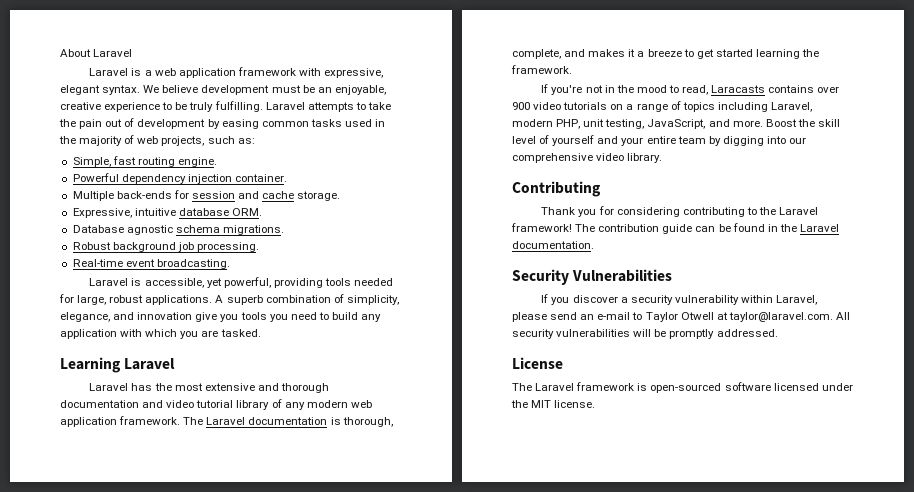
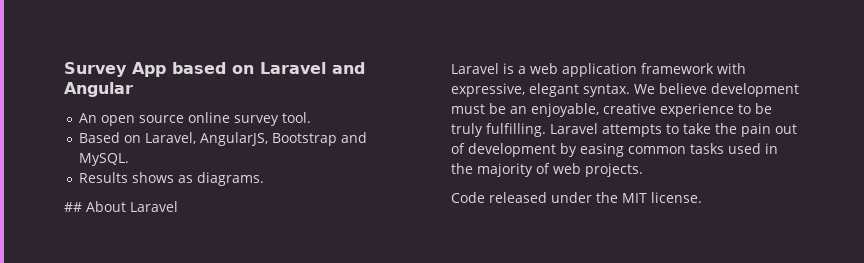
- About Laravel
+ Survey App based on Laravel and Angular
+ An open source online survey tool.
+ Based on Laravel, AngularJS, Bootstrap and MySQL.
+ Results shows as diagrams.
+ ## About Laravel
- Laravel attempts to take the pain out of development by easing common tasks used in the majority of web projects, such as:
- Simple, fast routing engine.
- Powerful dependency injection container.
- Multiple back-ends for session and cache storage.
- Expressive, intuitive database ORM.
- Database agnostic schema migrations.
- Robust background job processing.
- Real-time event broadcasting.
- Laravel is accessible, yet powerful, providing tools needed for large, robust applications. A superb combination of simplicity, elegance, and innovation give you tools you need to build any application with which you are tasked.
- Learning Laravel
- Laravel has the most extensive and thorough documentation and video tutorial library of any modern web application framework. The Laravel documentation is thorough, complete, and makes it a breeze to get started learning the framework.
- If you're not in the mood to read, Laracasts contains over 900 video tutorials on a range of topics including Laravel, modern PHP, unit testing, JavaScript, and more. Boost the skill level of yourself and your entire team by digging into our comprehensive video library.
- Contributing
- Thank you for considering contributing to the Laravel framework! The contribution guide can be found in the Laravel documentation.
- Security Vulnerabilities
- If you discover a security vulnerability within Laravel, please send an e-mail to Taylor Otwell at taylor@laravel.com. All security vulnerabilities will be promptly addressed.
- License
- The Laravel framework is open-sourced software licensed under the MIT license.
+ Laravel attempts to take the pain out of development by easing common tasks used in the majority of web projects.
+ Code released under the MIT license.

